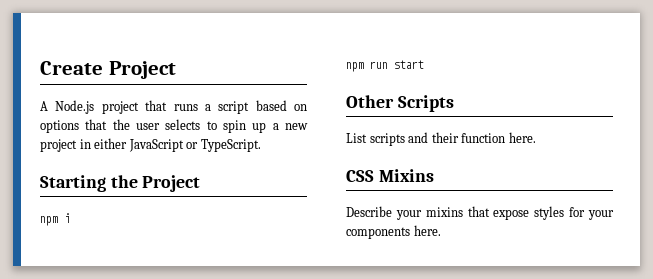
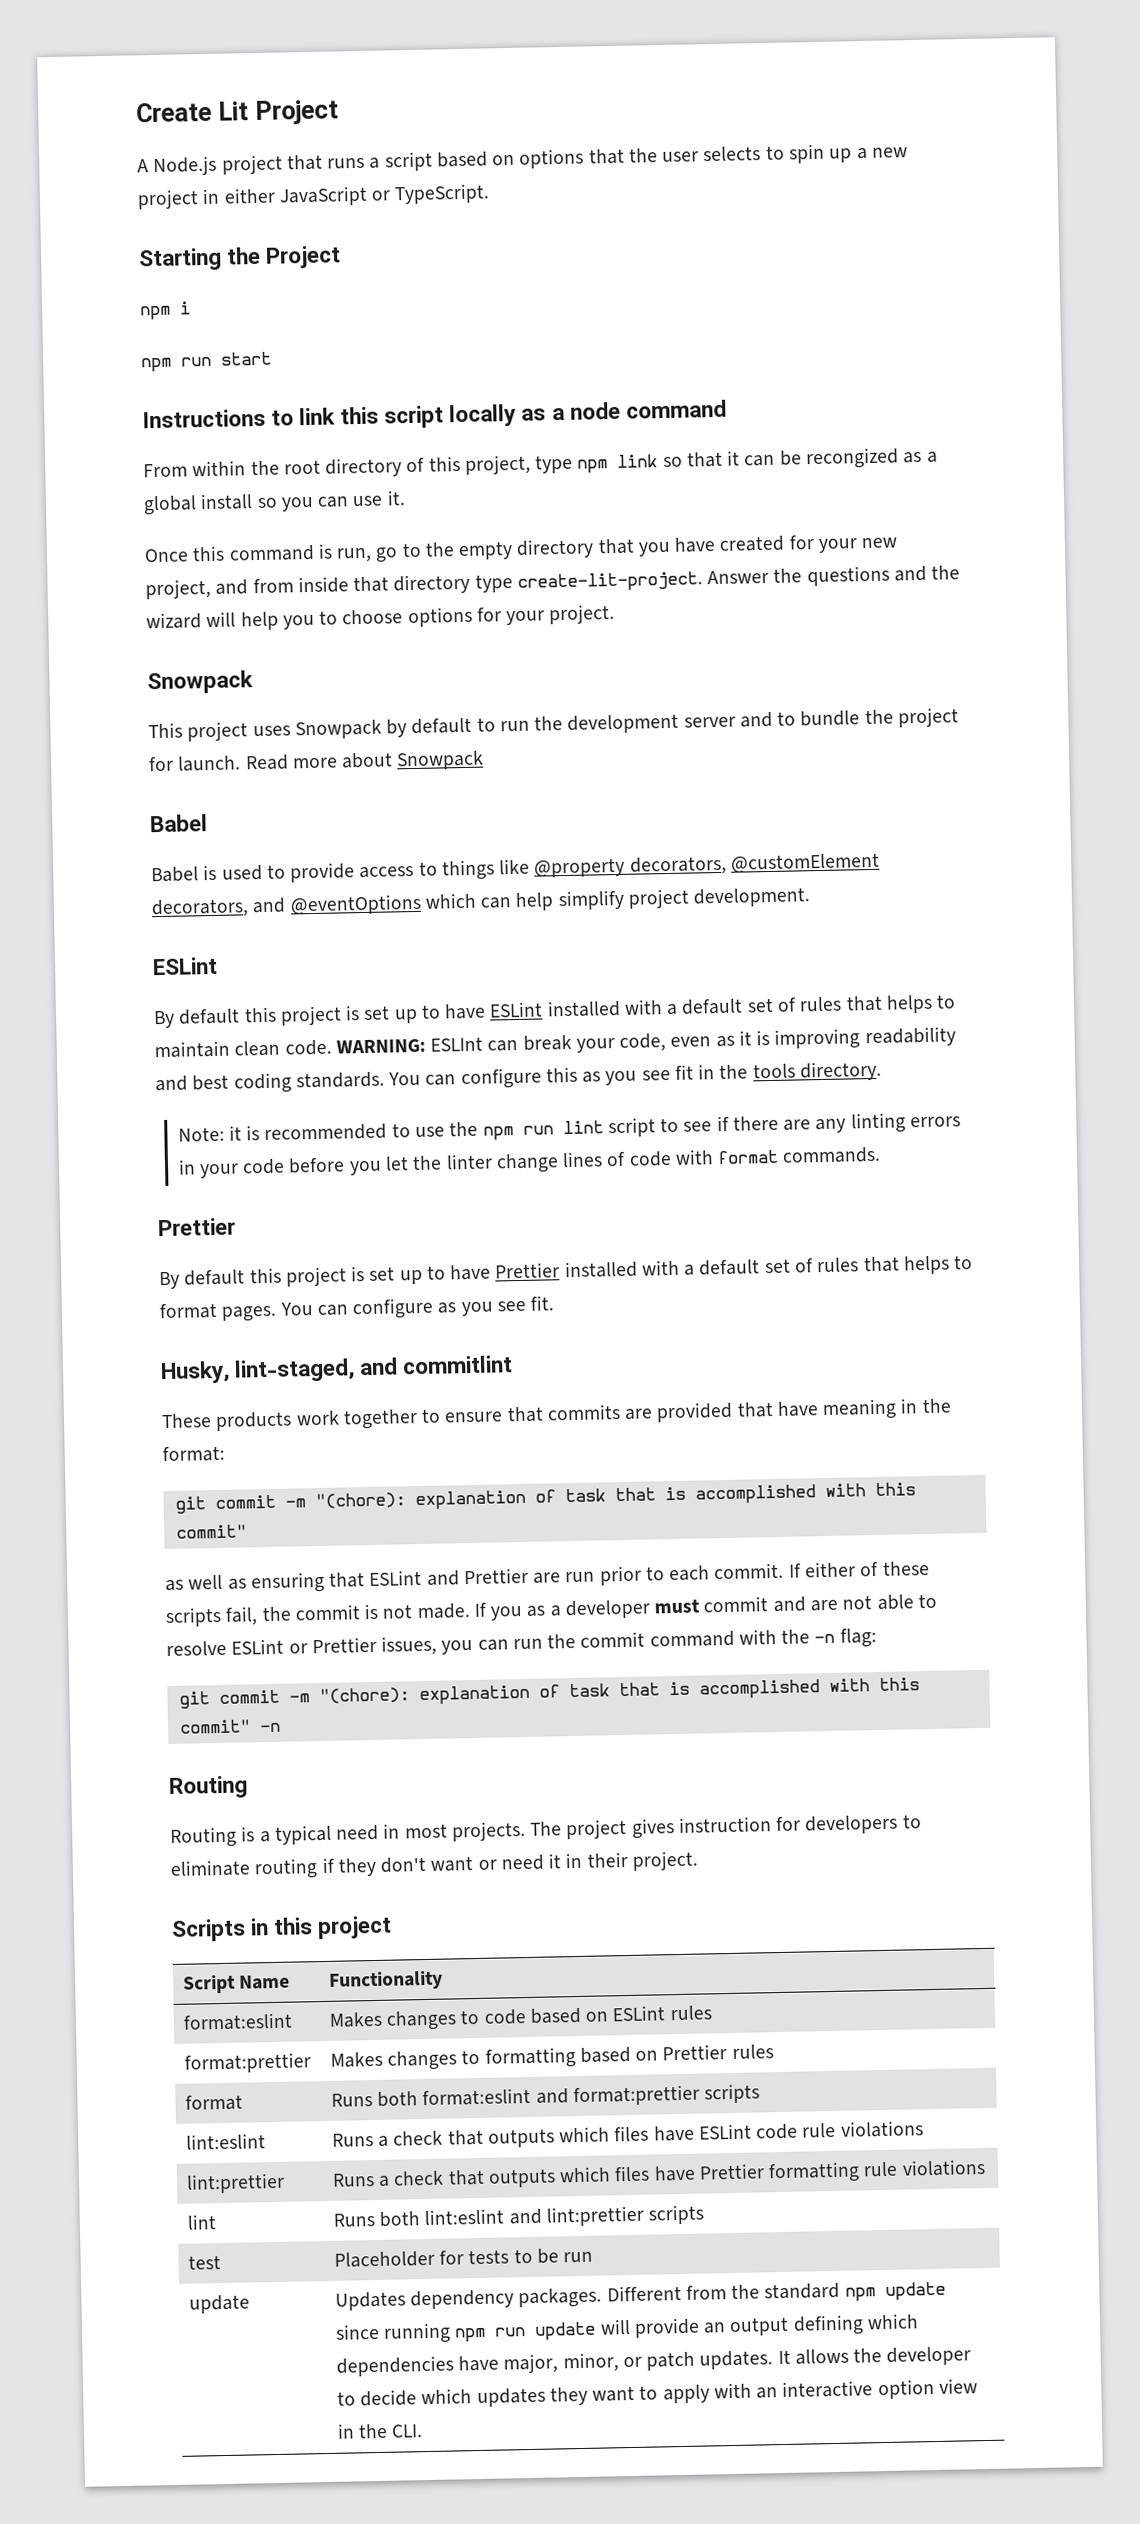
- Create Project
+ Create Lit Project
- Other Scripts
- List scripts and their function here.
- CSS Mixins
- Describe your mixins that expose styles for your components here.
+ Instructions to link this script locally as a node command
+ From within the root directory of this project, type npm link so that it can be recongized as a global install so you can use it.
+ Once this command is run, go to the empty directory that you have created for your new project, and from inside that directory type create-lit-project. Answer the questions and the wizard will help you to choose options for your project.
+ Snowpack
+ This project uses Snowpack by default to run the development server and to bundle the project for launch. Read more about Snowpack
+ Babel
+ Babel is used to provide access to things like @property decorators, @customElement decorators, and @eventOptions which can help simplify project development.
+ ESLint
+ By default this project is set up to have ESLint installed with a default set of rules that helps to maintain clean code. WARNING: ESLInt can break your code, even as it is improving readability and best coding standards. You can configure this as you see fit in the tools directory.
+ Note: it is recommended to use the npm run lint script to see if there are any linting errors in your code before you let the linter change lines of code with format commands.
+ Prettier
+ By default this project is set up to have Prettier installed with a default set of rules that helps to format pages. You can configure as you see fit.
+ Husky, lint-staged, and commitlint
+ These products work together to ensure that commits are provided that have meaning in the format:
+ git commit -m "(chore): explanation of task that is accomplished with this commit"
+ as well as ensuring that ESLint and Prettier are run prior to each commit. If either of these scripts fail, the commit is not made. If you as a developer must commit and are not able to resolve ESLint or Prettier issues, you can run the commit command with the -n flag:
+ git commit -m "(chore): explanation of task that is accomplished with this commit" -n
+ Routing
+ Routing is a typical need in most projects. The project gives instruction for developers to eliminate routing if they don't want or need it in their project.
+ Scripts in this project
+ Script Name | Functionality
+ format:eslint | Makes changes to code based on ESLint rules
+ format:prettier | Makes changes to formatting based on Prettier rules
+ format | Runs both format:eslint and format:prettier scripts
+ lint:eslint | Runs a check that outputs which files have ESLint code rule violations
+ lint:prettier | Runs a check that outputs which files have Prettier formatting rule violations
+ lint | Runs both lint:eslint and lint:prettier scripts
+ test | Placeholder for tests to be run
+ update | Updates dependency packages. Different from the standard npm update since running npm run update will provide an output defining which dependencies have major, minor, or patch updates. It allows the developer to decide which updates they want to apply with an interactive option view in the CLI.

